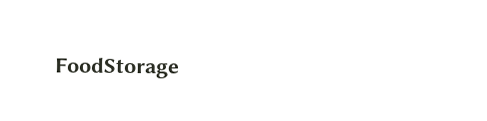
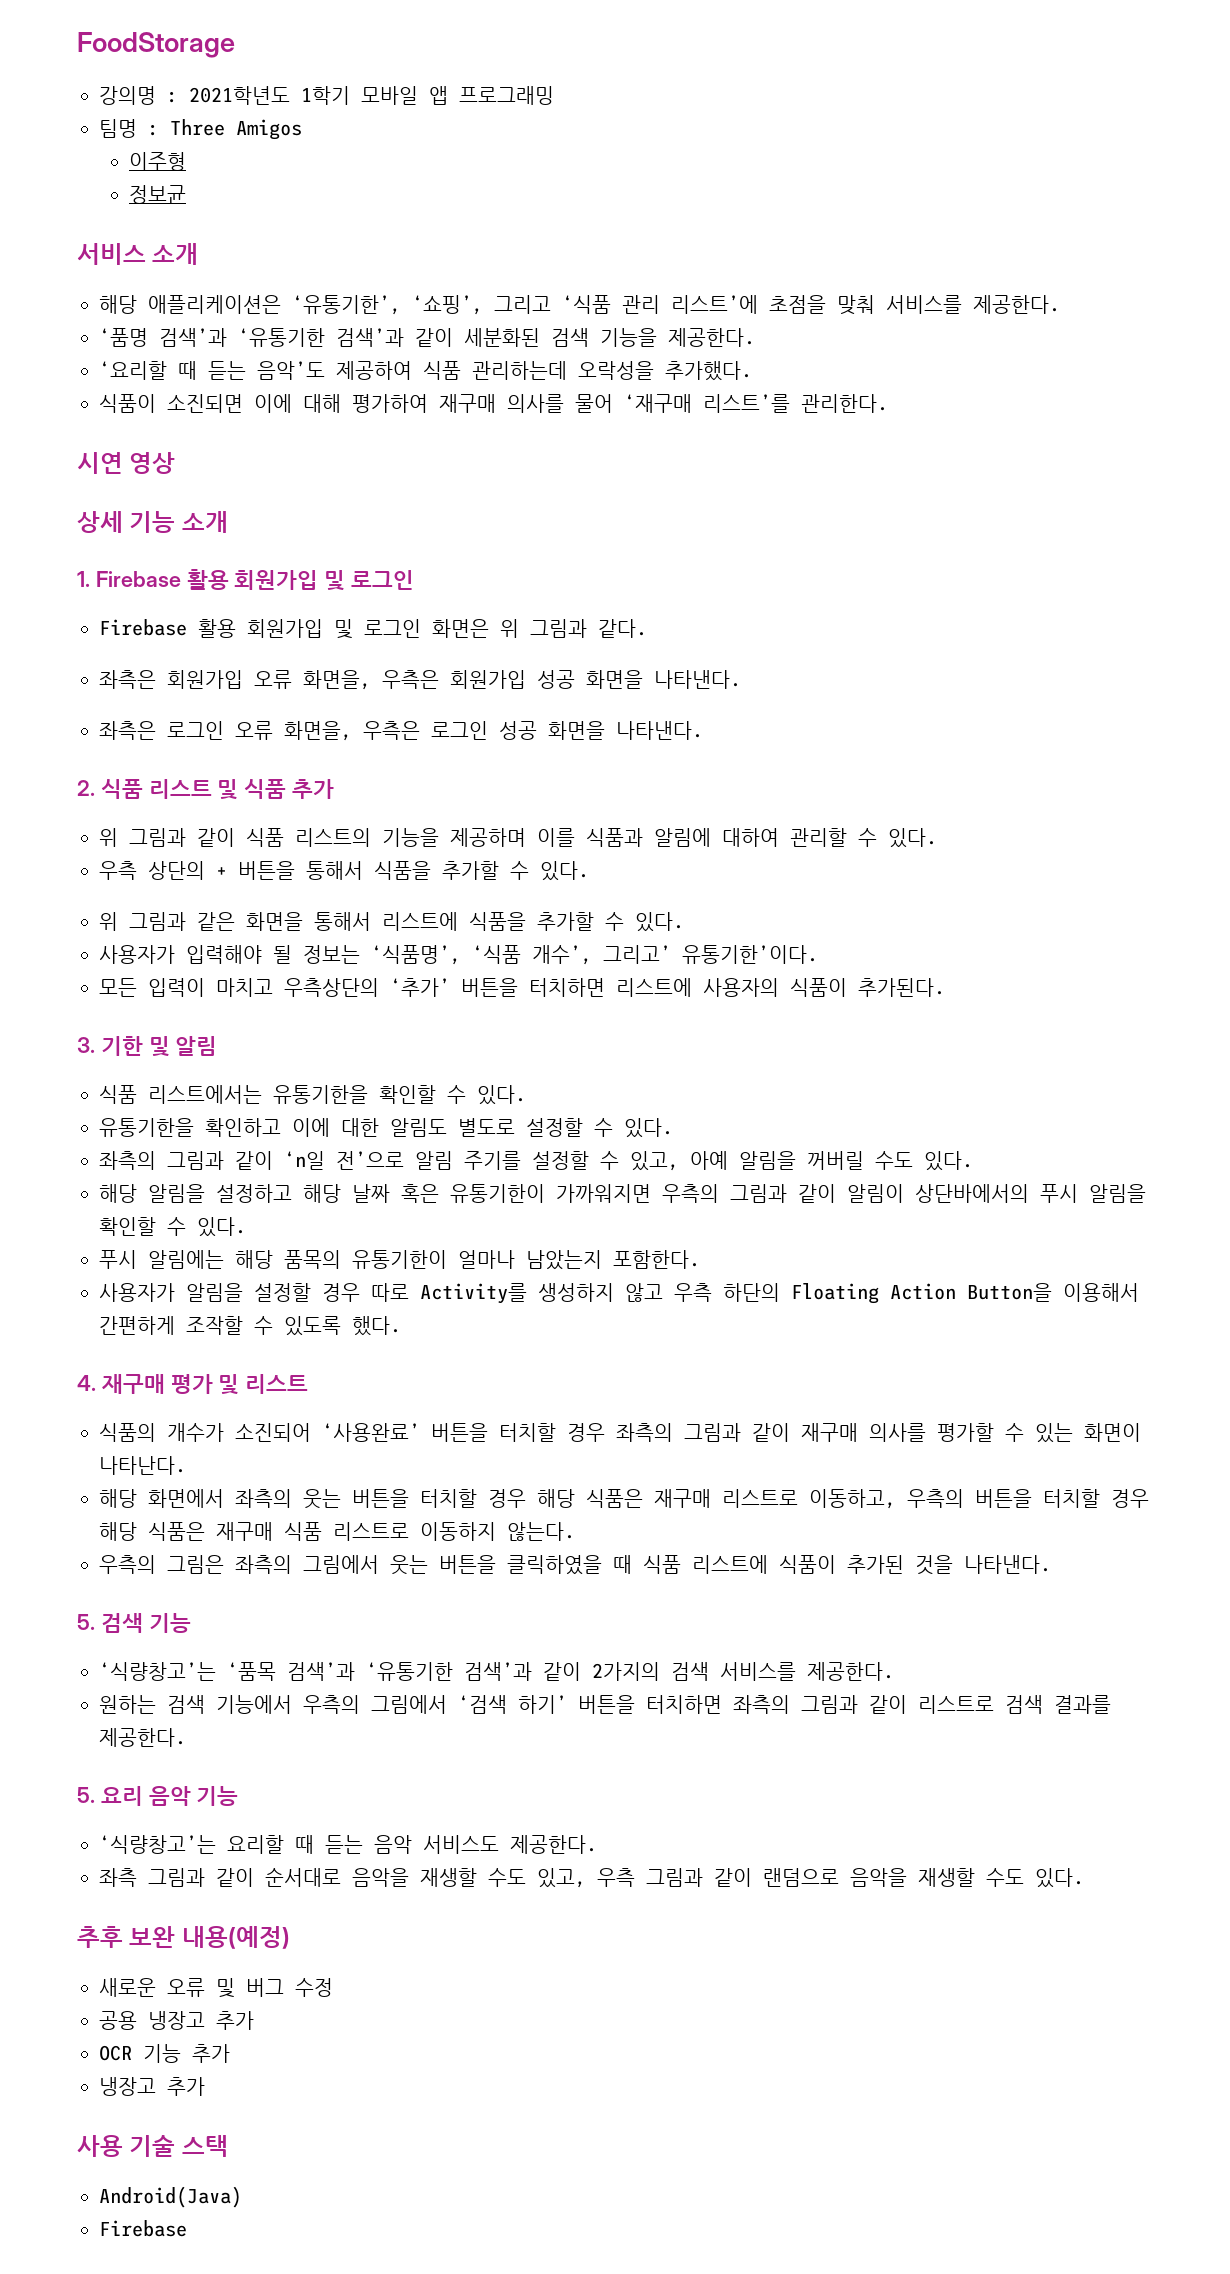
+ 강의명 : 2021학년도 1학기 모바일 앱 프로그래밍
+ 팀명 : Three Amigos
+ 이주형
+ 정보균
+ 서비스 소개
+ 해당 애플리케이션은 ‘유통기한’, ‘쇼핑’, 그리고 ‘식품 관리 리스트’에 초점을 맞춰 서비스를 제공한다.
+ ‘품명 검색’과 ‘유통기한 검색’과 같이 세분화된 검색 기능을 제공한다.
+ ‘요리할 때 듣는 음악’도 제공하여 식품 관리하는데 오락성을 추가했다.
+ 식품이 소진되면 이에 대해 평가하여 재구매 의사를 물어 ‘재구매 리스트’를 관리한다.
+ 시연 영상
+ 상세 기능 소개
+ 1. Firebase 활용 회원가입 및 로그인
+ Firebase 활용 회원가입 및 로그인 화면은 위 그림과 같다.
+ 좌측은 회원가입 오류 화면을, 우측은 회원가입 성공 화면을 나타낸다.
+ 좌측은 로그인 오류 화면을, 우측은 로그인 성공 화면을 나타낸다.
+ 2. 식품 리스트 및 식품 추가
+ 위 그림과 같이 식품 리스트의 기능을 제공하며 이를 식품과 알림에 대하여 관리할 수 있다.
+ 우측 상단의 + 버튼을 통해서 식품을 추가할 수 있다.
+ 위 그림과 같은 화면을 통해서 리스트에 식품을 추가할 수 있다.
+ 사용자가 입력해야 될 정보는 ‘식품명’, ‘식품 개수’, 그리고’ 유통기한’이다.
+ 모든 입력이 마치고 우측상단의 ‘추가’ 버튼을 터치하면 리스트에 사용자의 식품이 추가된다.
+ 3. 기한 및 알림
+ 식품 리스트에서는 유통기한을 확인할 수 있다.
+ 유통기한을 확인하고 이에 대한 알림도 별도로 설정할 수 있다.
+ 좌측의 그림과 같이 ‘n일 전’으로 알림 주기를 설정할 수 있고, 아예 알림을 꺼버릴 수도 있다.
+ 해당 알림을 설정하고 해당 날짜 혹은 유통기한이 가까워지면 우측의 그림과 같이 알림이 상단바에서의 푸시 알림을 확인할 수 있다.
+ 푸시 알림에는 해당 품목의 유통기한이 얼마나 남았는지 포함한다.
+ 사용자가 알림을 설정할 경우 따로 Activity를 생성하지 않고 우측 하단의 Floating Action Button을 이용해서 간편하게 조작할 수 있도록 했다.
+ 4. 재구매 평가 및 리스트
+ 식품의 개수가 소진되어 ‘사용완료’ 버튼을 터치할 경우 좌측의 그림과 같이 재구매 의사를 평가할 수 있는 화면이 나타난다.
+ 해당 화면에서 좌측의 웃는 버튼을 터치할 경우 해당 식품은 재구매 리스트로 이동하고, 우측의 버튼을 터치할 경우 해당 식품은 재구매 식품 리스트로 이동하지 않는다.
+ 우측의 그림은 좌측의 그림에서 웃는 버튼을 클릭하였을 때 식품 리스트에 식품이 추가된 것을 나타낸다.
+ 5. 검색 기능
+ ‘식량창고’는 ‘품목 검색’과 ‘유통기한 검색’과 같이 2가지의 검색 서비스를 제공한다.
+ 원하는 검색 기능에서 우측의 그림에서 ‘검색 하기’ 버튼을 터치하면 좌측의 그림과 같이 리스트로 검색 결과를 제공한다.
+ 5. 요리 음악 기능
+ ‘식량창고’는 요리할 때 듣는 음악 서비스도 제공한다.
+ 좌측 그림과 같이 순서대로 음악을 재생할 수도 있고, 우측 그림과 같이 랜덤으로 음악을 재생할 수도 있다.
+ 추후 보완 내용(예정)
+ 새로운 오류 및 버그 수정
+ 공용 냉장고 추가
+ OCR 기능 추가
+ 냉장고 추가
+ 사용 기술 스택
+ Android(Java)
+ Firebase

